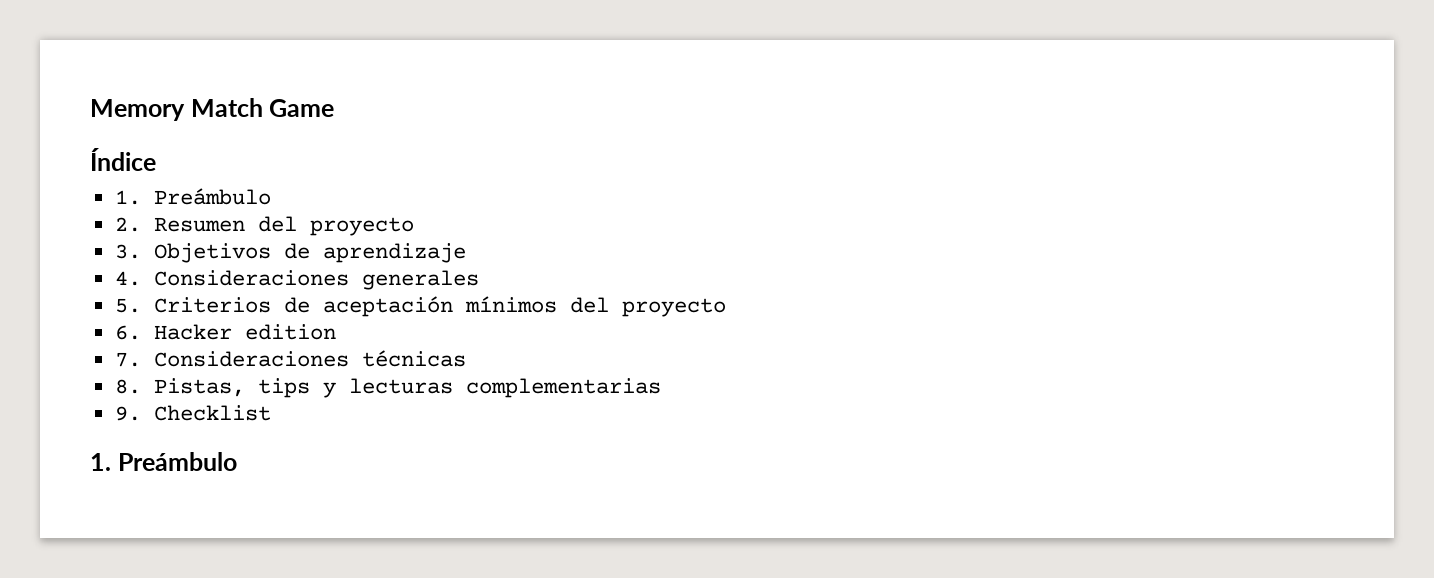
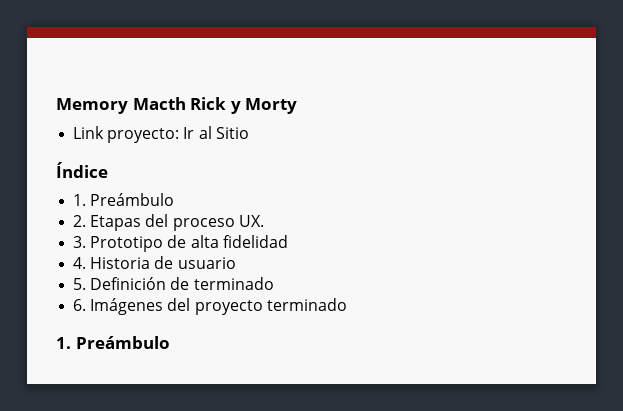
- Memory Match Game
+ Memory Macth Rick y Morty
+ Link proyecto: Ir al Sitio
  Índice
  1. Preámbulo
- 2. Resumen del proyecto
- 3. Objetivos de aprendizaje
- 4. Consideraciones generales
- 5. Criterios de aceptación mínimos del proyecto
- 6. Hacker edition
- 7. Consideraciones técnicas
- 8. Pistas, tips y lecturas complementarias
- 9. Checklist
+ 2. Etapas del proceso UX.
+ 3. Prototipo de alta fidelidad
+ 4. Historia de usuario
+ 5. Definición de terminado
+ 6. Imágenes del proyecto terminado

